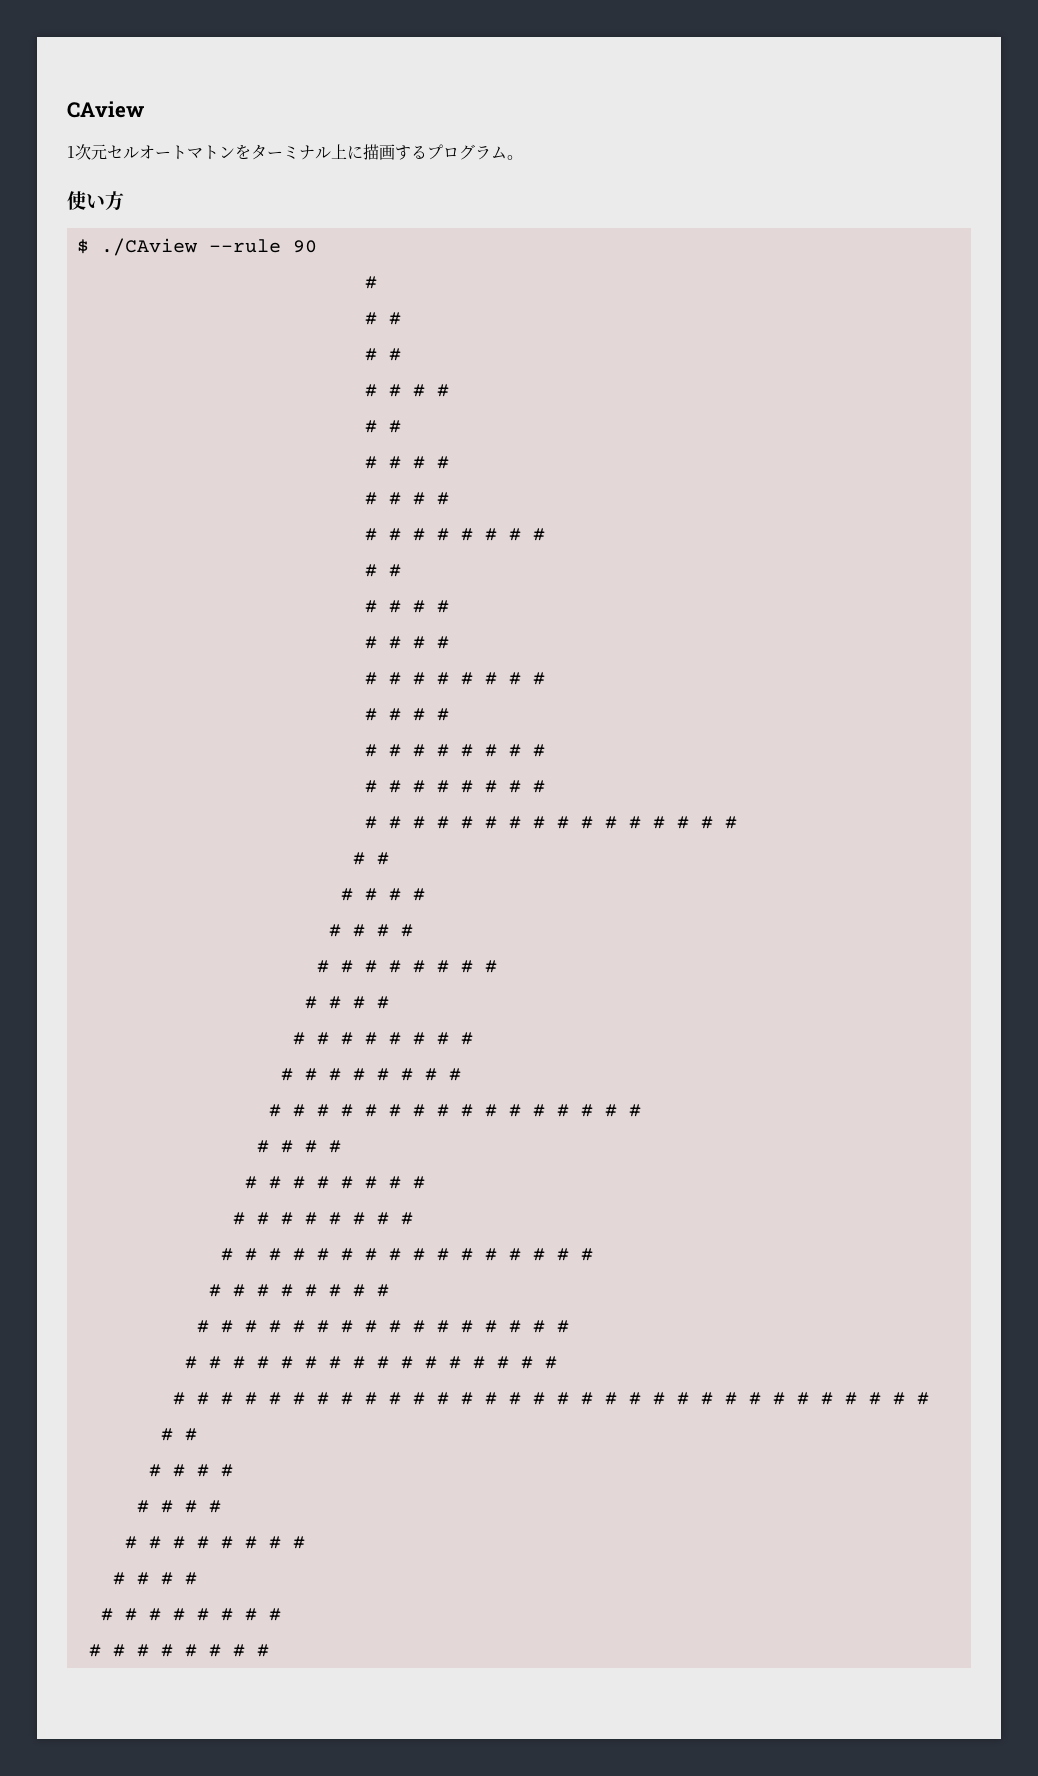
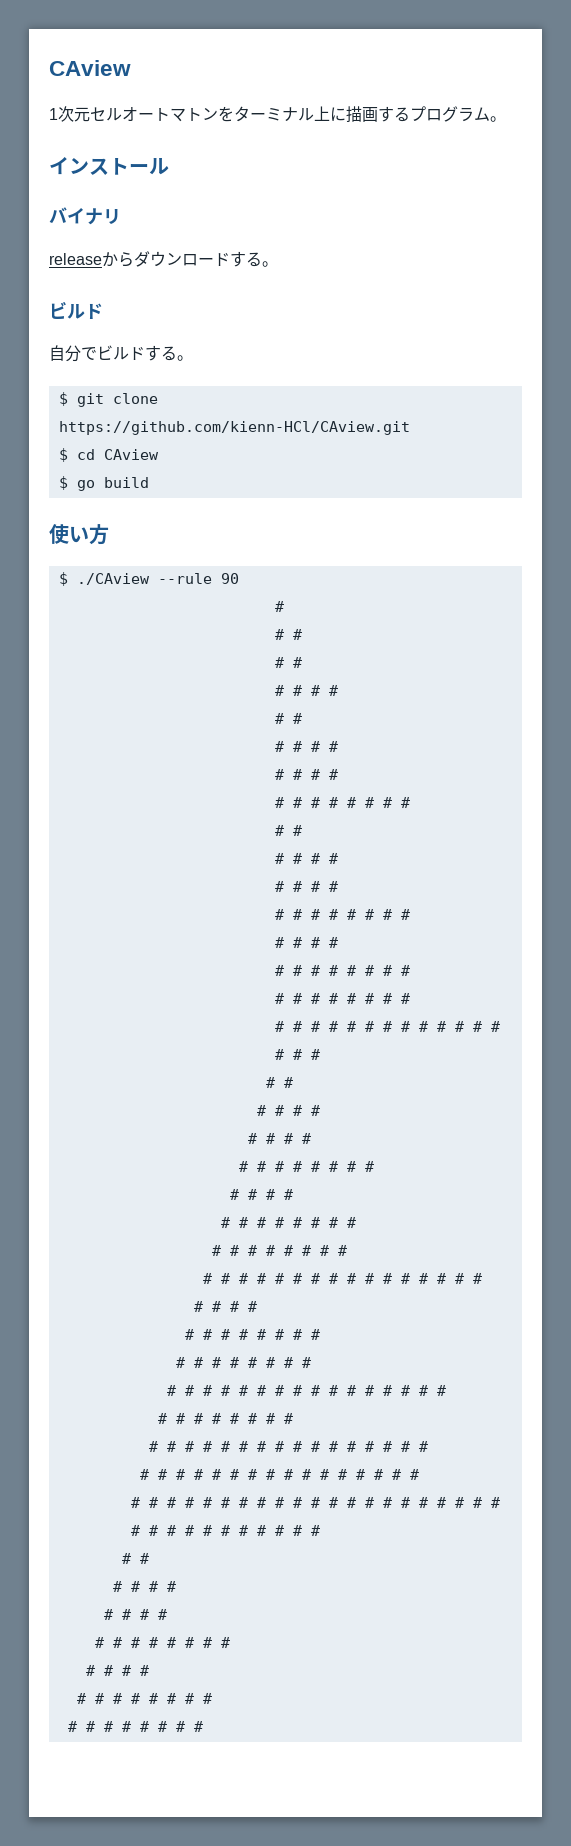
+ インストール
+ バイナリ
+ releaseからダウンロードする。
+ ビルド
+ 自分でビルドする。
+ $ git clone https://github.com/kienn-HCl/CAview.git
+ $ cd CAview
+ $ go build

